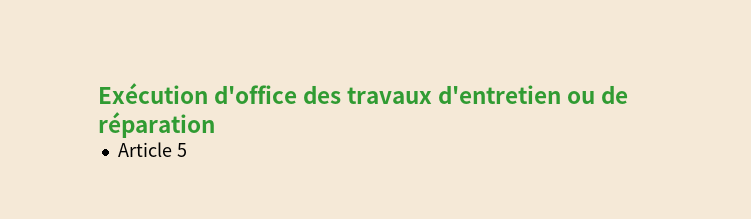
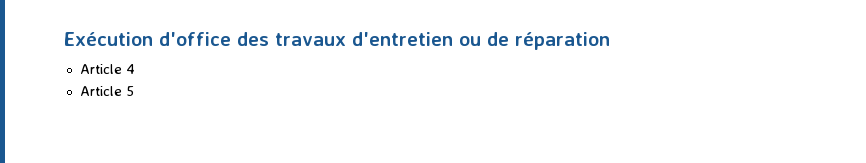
+ Article 4

